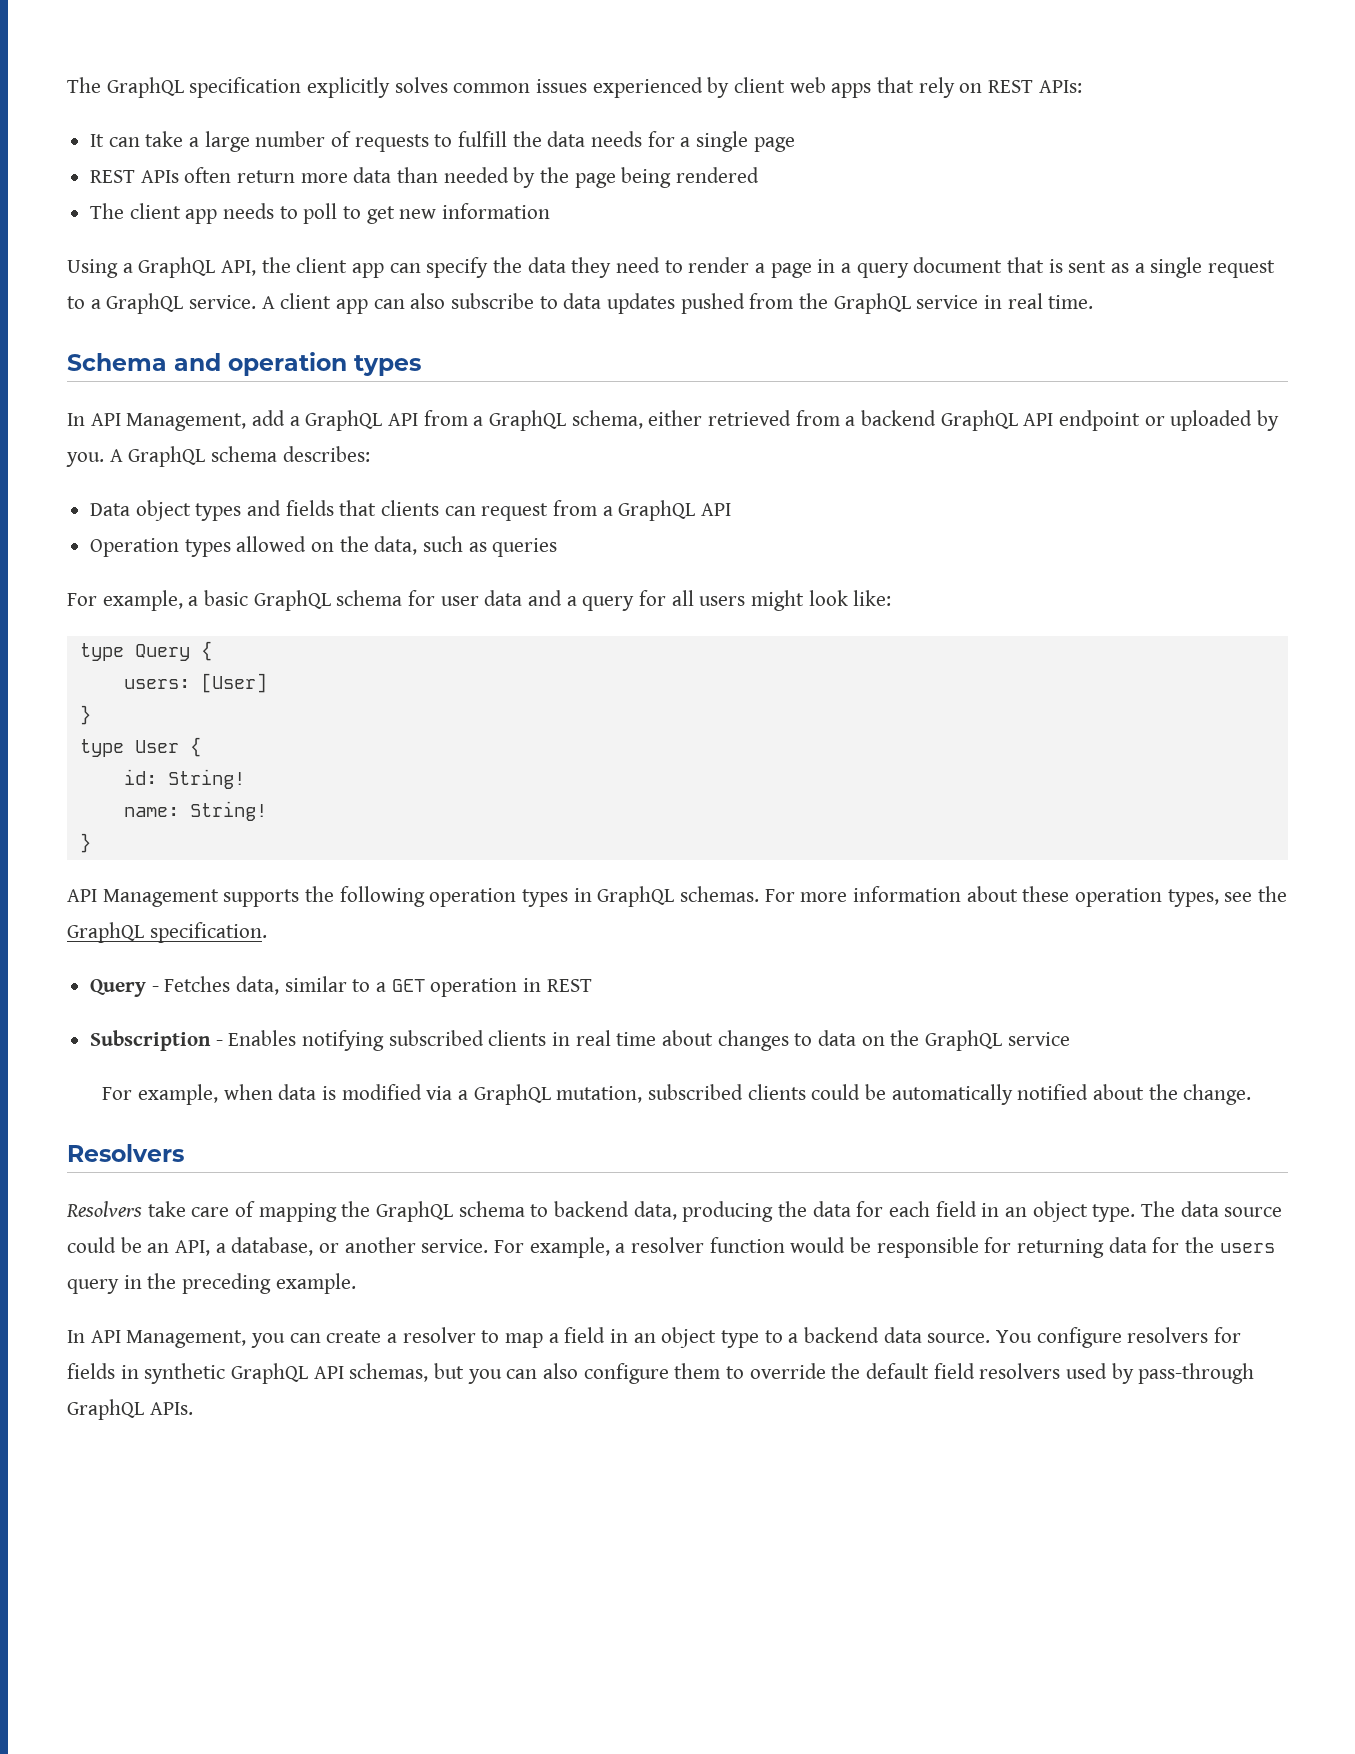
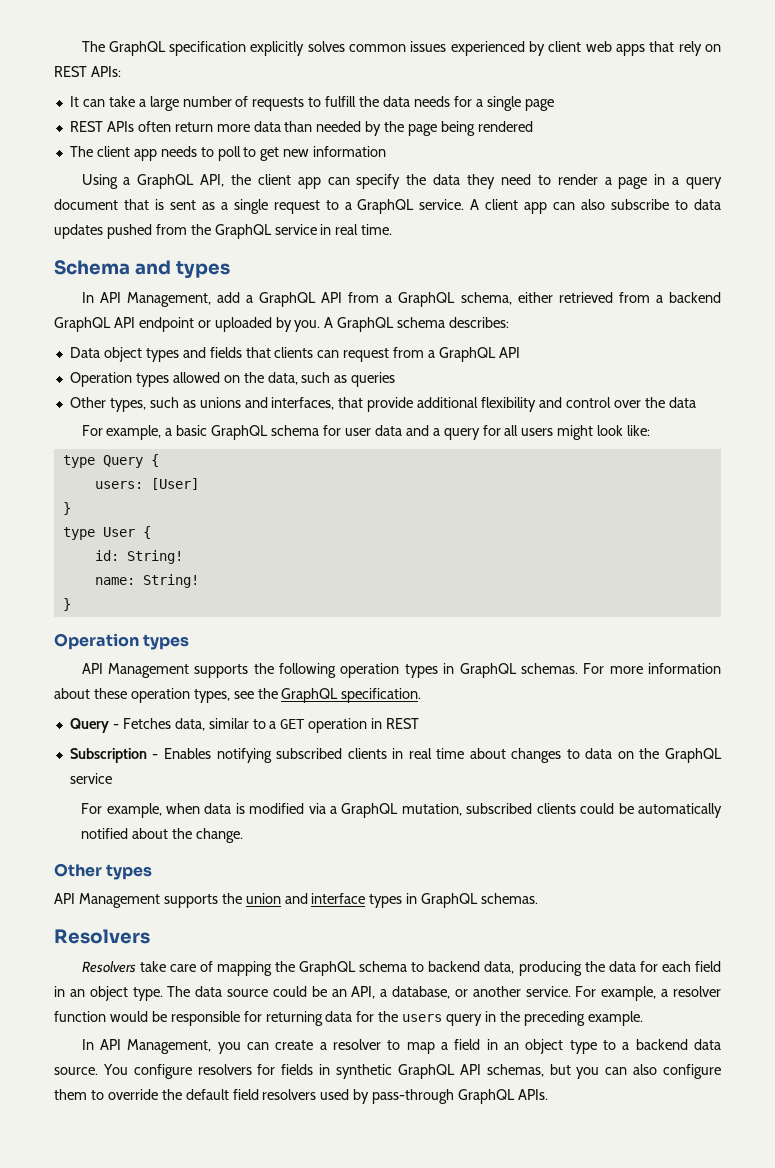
- Schema and operation types
+ Schema and types
+ Other types, such as unions and interfaces, that provide additional flexibility and control over the data
  name: String!
  }
+ Operation types
+ Other types
+ API Management supports the union and interface types in GraphQL schemas.

